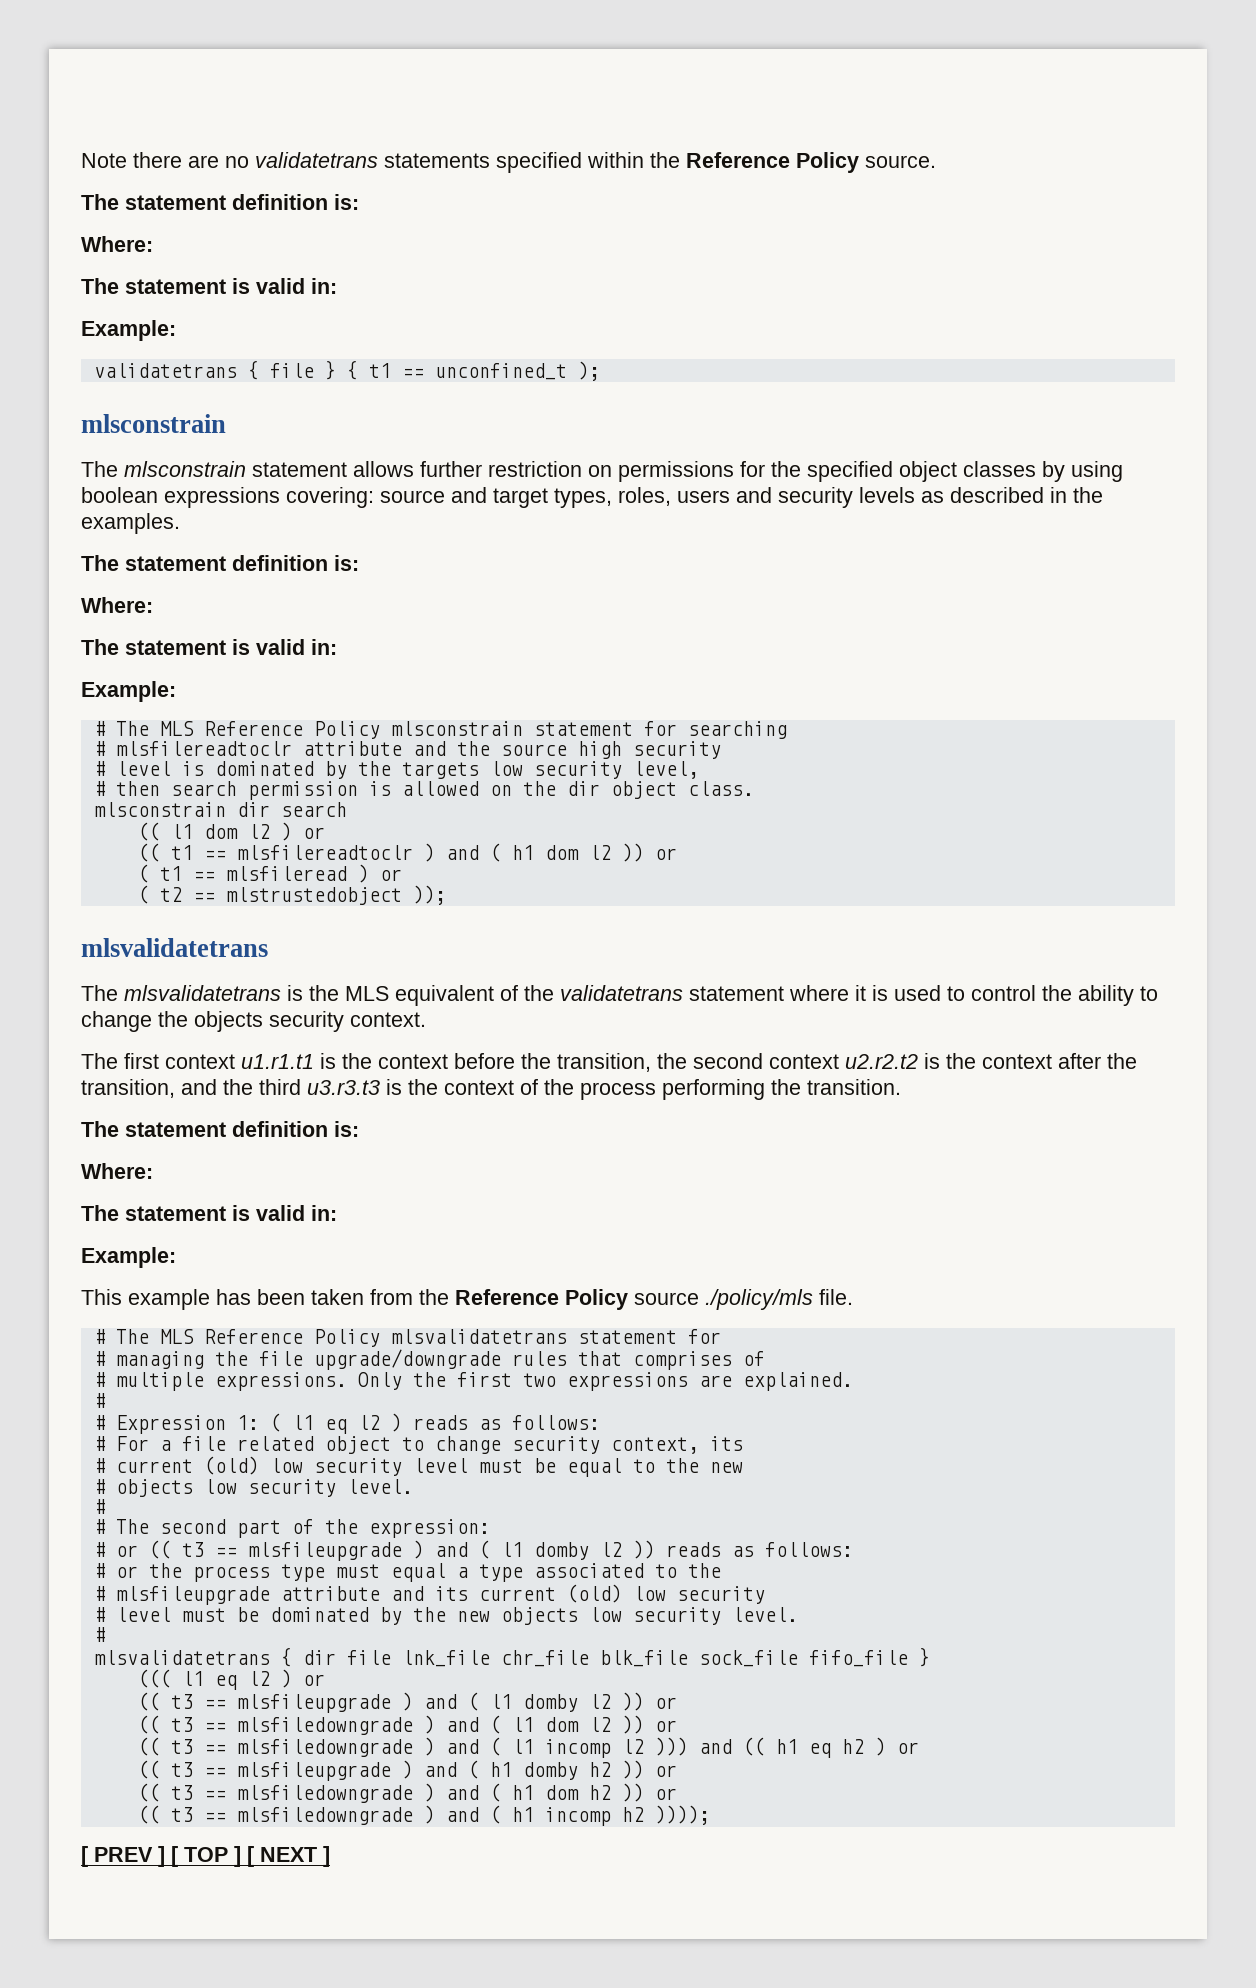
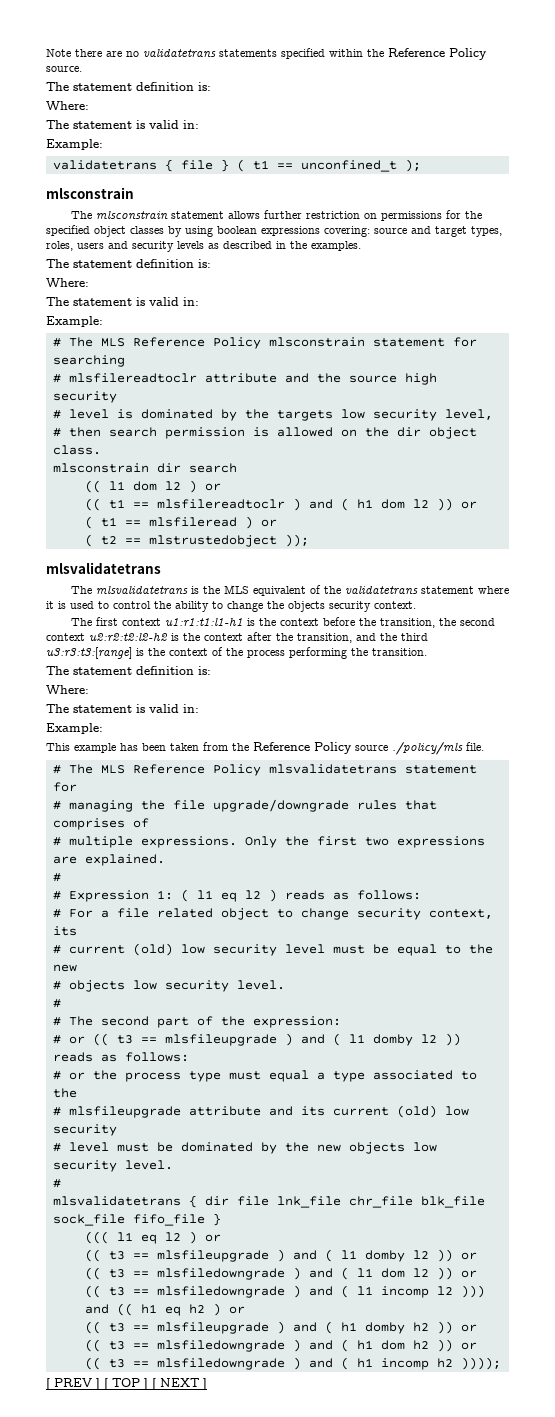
- validatetrans { file } { t1 == unconfined_t );
+ validatetrans { file } ( t1 == unconfined_t );
- The first context u1.r1.t1 is the context before the transition, the second context u2.r2.t2 is the context after the transition, and the third u3.r3.t3 is the context of the process performing the transition.
+ The first context u1:r1:t1:l1-h1 is the context before the transition, the second context u2:r2:t2:l2-h2 is the context after the transition, and the third u3:r3:t3:[range] is the context of the process performing the transition.

